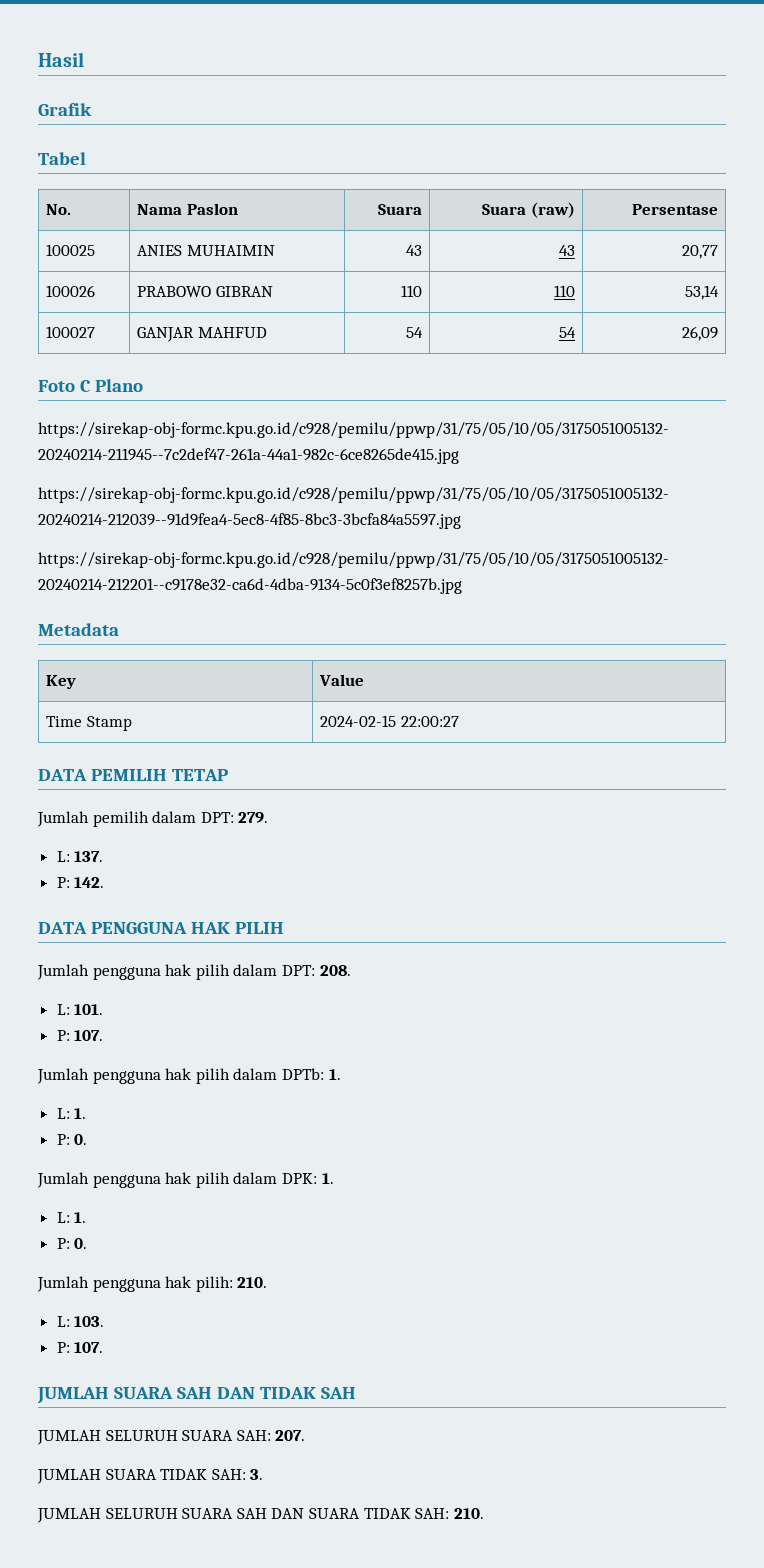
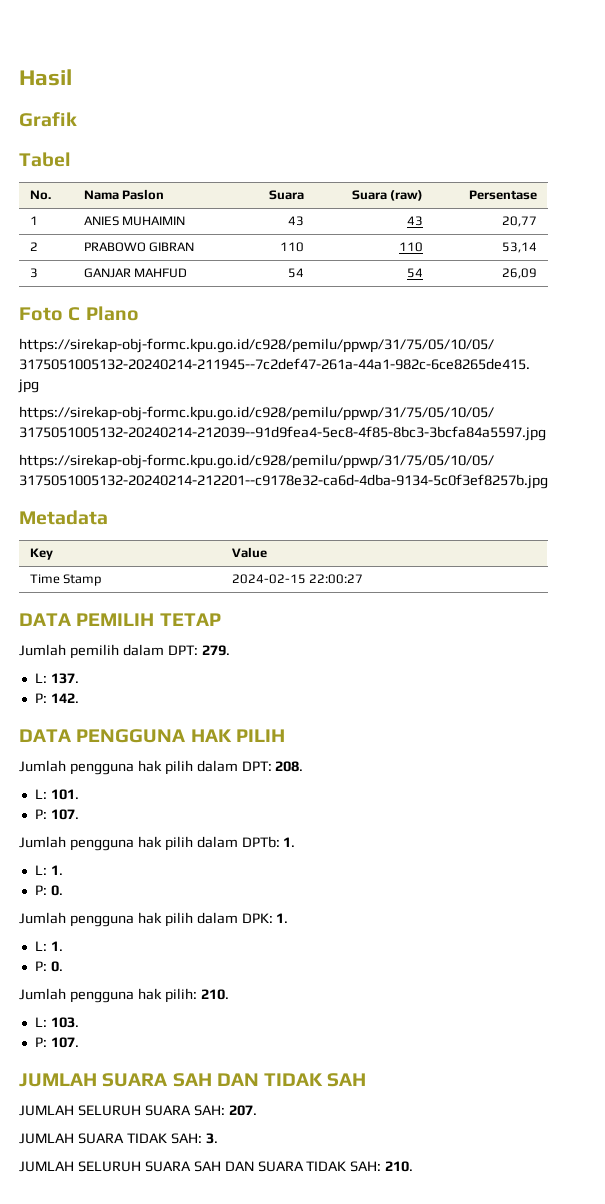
- 100025 | ANIES MUHAIMIN | 43 | 43 | 20,77
+ 1 | ANIES MUHAIMIN | 43 | 43 | 20,77
- 100026 | PRABOWO GIBRAN | 110 | 110 | 53,14
+ 2 | PRABOWO GIBRAN | 110 | 110 | 53,14
- 100027 | GANJAR MAHFUD | 54 | 54 | 26,09
+ 3 | GANJAR MAHFUD | 54 | 54 | 26,09

